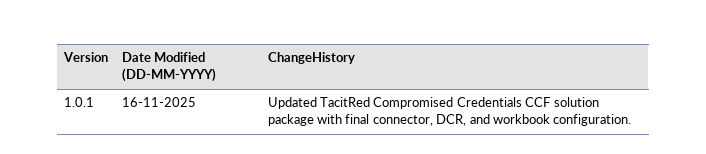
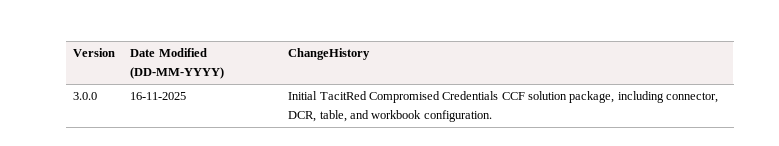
- 1.0.1 | 16-11-2025 | Updated TacitRed Compromised Credentials CCF solution package with final connector, DCR, and workbook configuration.
+ 3.0.0 | 16-11-2025 | Initial TacitRed Compromised Credentials CCF solution package, including connector, DCR, table, and workbook configuration.

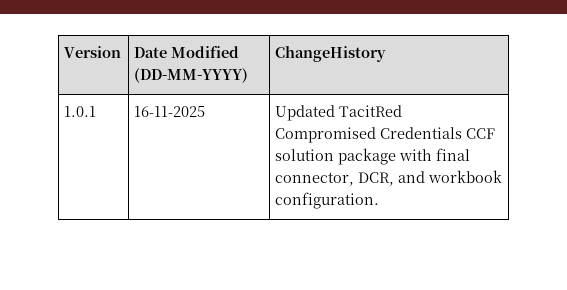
- 3.0.0 | 16-11-2025 | Initial TacitRed Compromised Credentials CCF solution package, including connector, DCR, table, and workbook configuration.
+ 1.0.1 | 16-11-2025 | Updated TacitRed Compromised Credentials CCF solution package with final connector, DCR, and workbook configuration.

